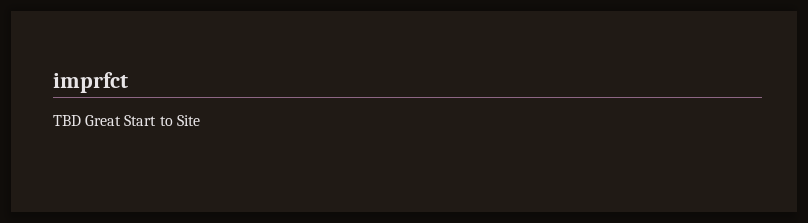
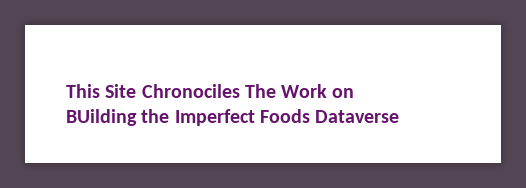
- imprfct
- TBD Great Start to Site
+ This Site Chronociles The Work on BUilding the Imperfect Foods Dataverse

